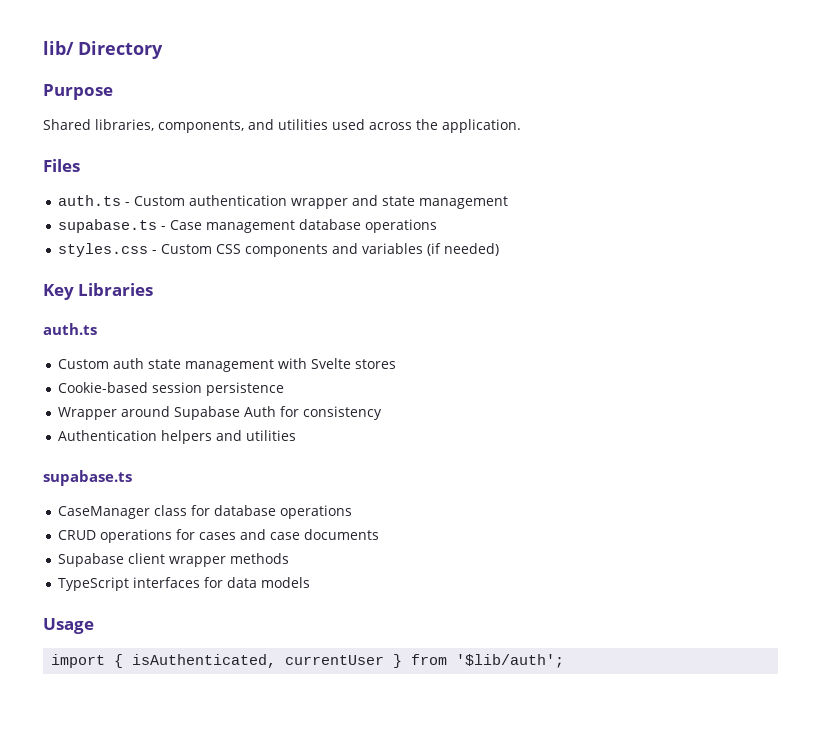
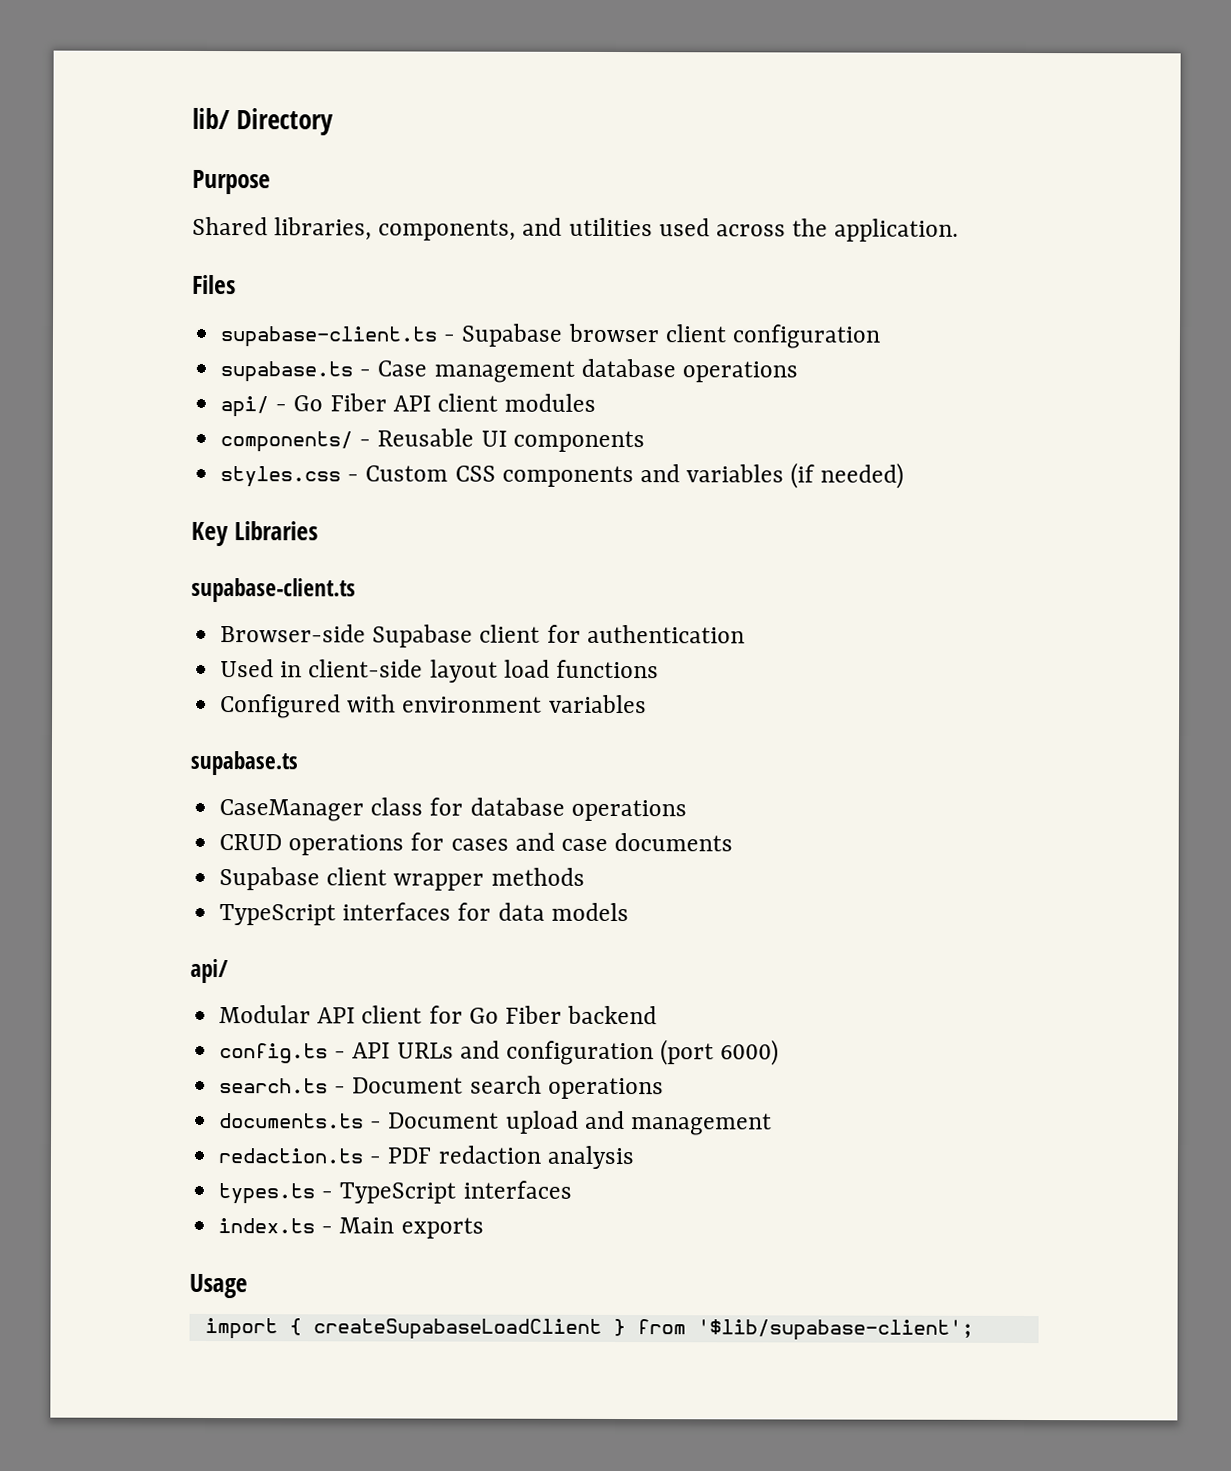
- auth.ts - Custom authentication wrapper and state management
+ supabase-client.ts - Supabase browser client configuration
+ api/ - Go Fiber API client modules
+ components/ - Reusable UI components
  Key Libraries
- auth.ts
- Custom auth state management with Svelte stores
- Cookie-based session persistence
- Wrapper around Supabase Auth for consistency
- Authentication helpers and utilities
+ supabase-client.ts
+ Browser-side Supabase client for authentication
+ Used in client-side layout load functions
+ Configured with environment variables
  TypeScript interfaces for data models
+ api/
+ Modular API client for Go Fiber backend
+ config.ts - API URLs and configuration (port 6000)
+ search.ts - Document search operations
+ documents.ts - Document upload and management
+ redaction.ts - PDF redaction analysis
+ types.ts - TypeScript interfaces
+ index.ts - Main exports
- import { isAuthenticated, currentUser } from '$lib/auth';
+ import { createSupabaseLoadClient } from '$lib/supabase-client';

